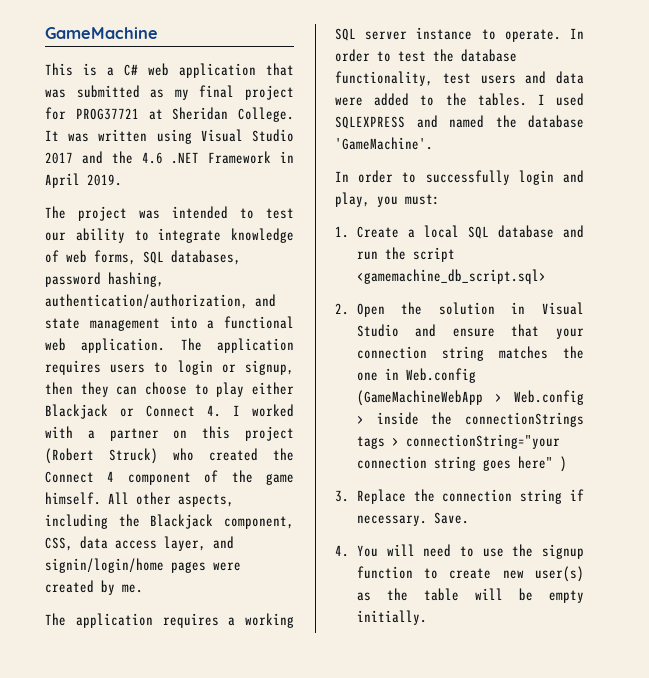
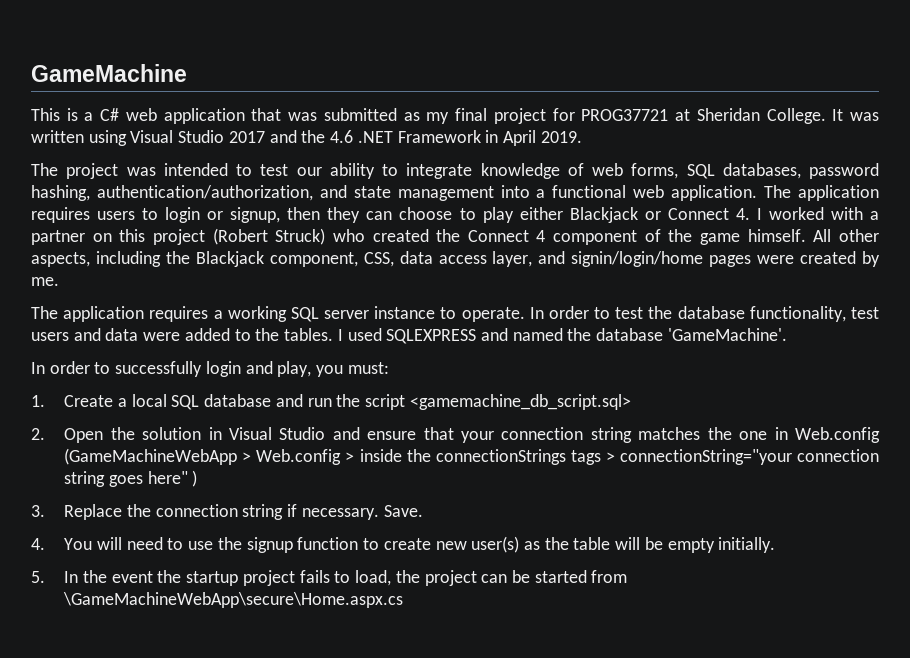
+ 5. In the event the startup project fails to load, the project can be started from \GameMachineWebApp\secure\Home.aspx.cs

